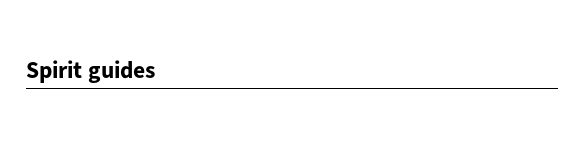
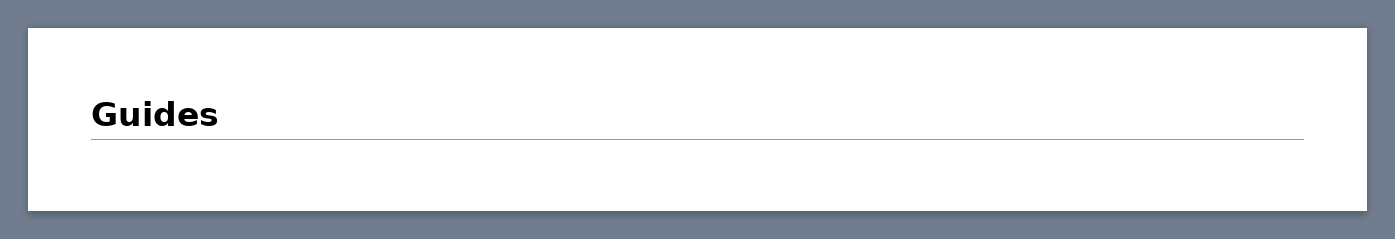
- Spirit guides
+ Guides

